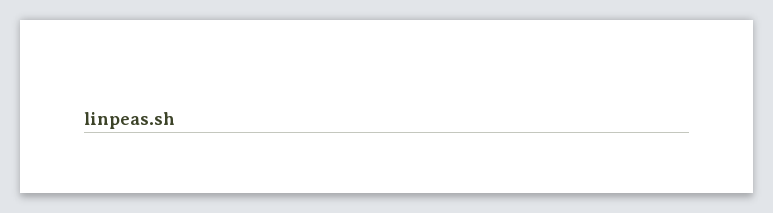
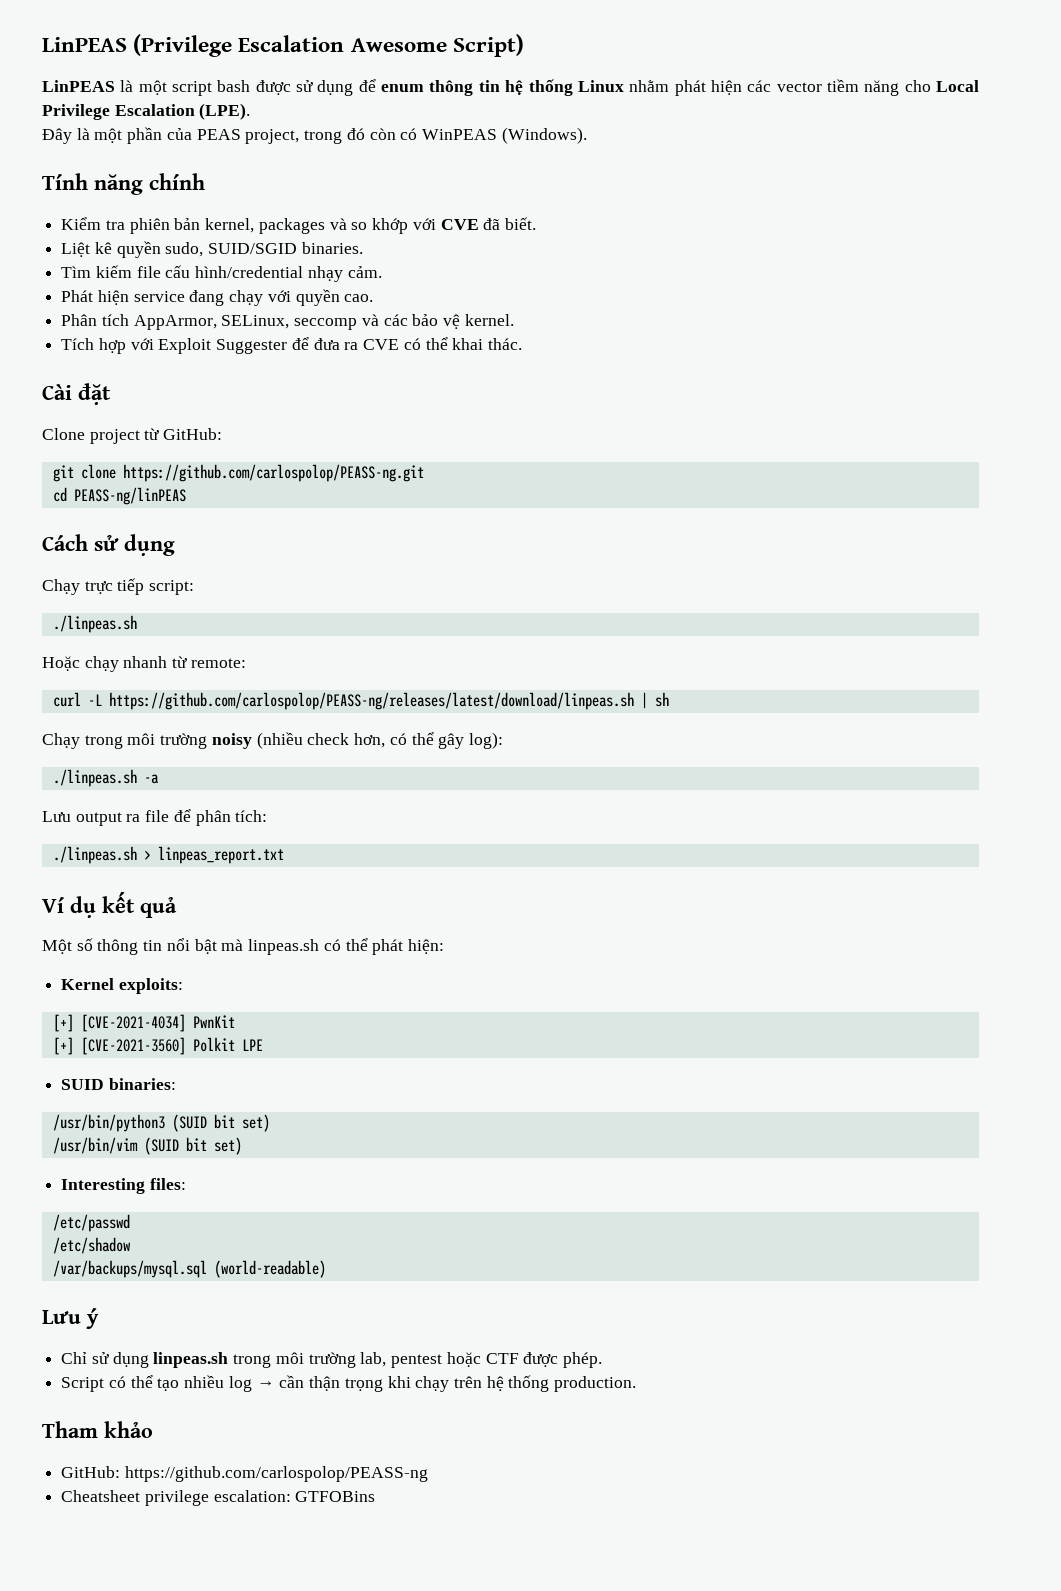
- linpeas.sh
+ LinPEAS (Privilege Escalation Awesome Script)
+ LinPEAS là một script bash được sử dụng để enum thông tin hệ thống Linux nhằm phát hiện các vector tiềm năng cho Local Privilege Escalation (LPE).
+ Đây là một phần của PEAS project, trong đó còn có WinPEAS (Windows).
+ Tính năng chính
+ Kiểm tra phiên bản kernel, packages và so khớp với CVE đã biết.
+ Liệt kê quyền sudo, SUID/SGID binaries.
+ Tìm kiếm file cấu hình/credential nhạy cảm.
+ Phát hiện service đang chạy với quyền cao.
+ Phân tích AppArmor, SELinux, seccomp và các bảo vệ kernel.
+ Tích hợp với Exploit Suggester để đưa ra CVE có thể khai thác.
+ Cài đặt
+ Clone project từ GitHub:
+ git clone https://github.com/carlospolop/PEASS-ng.git
+ cd PEASS-ng/linPEAS
+ Cách sử dụng
+ Chạy trực tiếp script:
+ ./linpeas.sh
+ Hoặc chạy nhanh từ remote:
+ curl -L https://github.com/carlospolop/PEASS-ng/releases/latest/download/linpeas.sh | sh
+ Chạy trong môi trường noisy (nhiều check hơn, có thể gây log):
+ ./linpeas.sh -a
+ Lưu output ra file để phân tích:
+ ./linpeas.sh > linpeas_report.txt
+ Ví dụ kết quả
+ Một số thông tin nổi bật mà linpeas.sh có thể phát hiện:
+ Kernel exploits:
+ [+] [CVE-2021-4034] PwnKit
+ [+] [CVE-2021-3560] Polkit LPE
+ SUID binaries:
+ /usr/bin/python3 (SUID bit set)
+ /usr/bin/vim (SUID bit set)
+ Interesting files:
+ /etc/passwd
+ /etc/shadow
+ /var/backups/mysql.sql (world-readable)
+ Lưu ý
+ Chỉ sử dụng linpeas.sh trong môi trường lab, pentest hoặc CTF được phép.
+ Script có thể tạo nhiều log → cần thận trọng khi chạy trên hệ thống production.
+ Tham khảo
+ GitHub: https://github.com/carlospolop/PEASS-ng
+ Cheatsheet privilege escalation: GTFOBins

